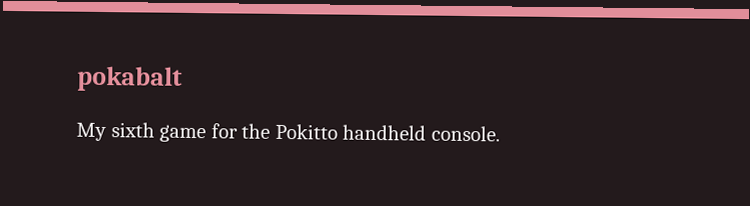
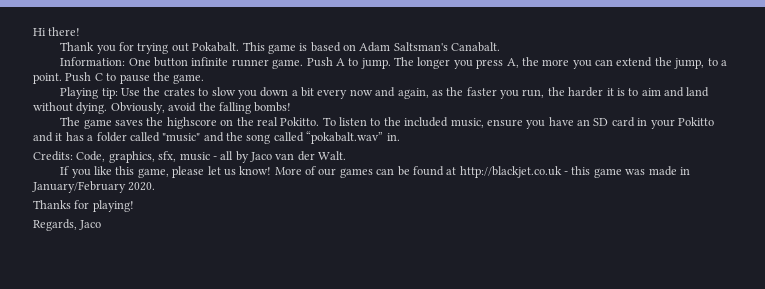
- pokabalt
- My sixth game for the Pokitto handheld console.
+ Hi there!
+ Thank you for trying out Pokabalt. This game is based on Adam Saltsman's Canabalt.
+ Information: One button infinite runner game. Push A to jump. The longer you press A, the more you can extend the jump, to a point. Push C to pause the game.
+ Playing tip: Use the crates to slow you down a bit every now and again, as the faster you run, the harder it is to aim and land without dying. Obviously, avoid the falling bombs!
+ The game saves the highscore on the real Pokitto. To listen to the included music, ensure you have an SD card in your Pokitto and it has a folder called "music" and the song called “pokabalt.wav” in.
+ Credits: Code, graphics, sfx, music - all by Jaco van der Walt.
+ If you like this game, please let us know! More of our games can be found at http://blackjet.co.uk - this game was made in January/February 2020.
+ Thanks for playing!
+ Regards, Jaco

